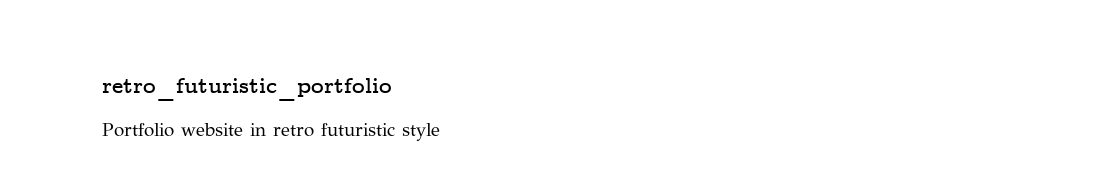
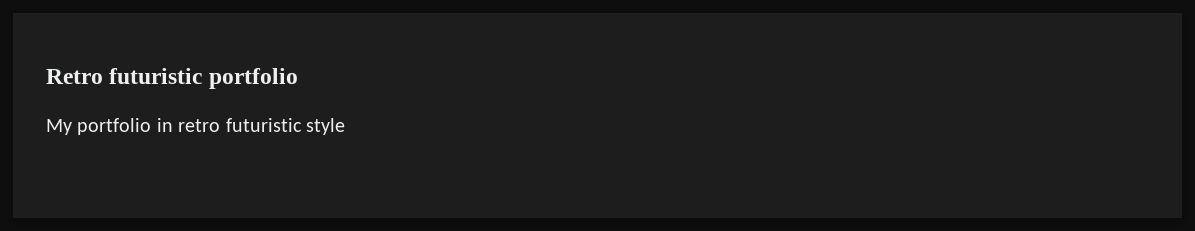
- retro_futuristic_portfolio
- Portfolio website in retro futuristic style
+ Retro futuristic portfolio
+ My portfolio in retro futuristic style

